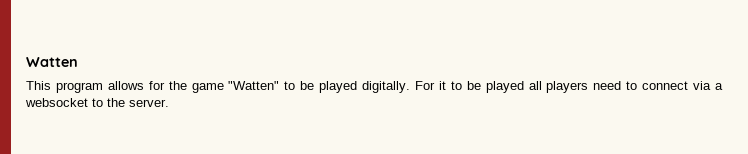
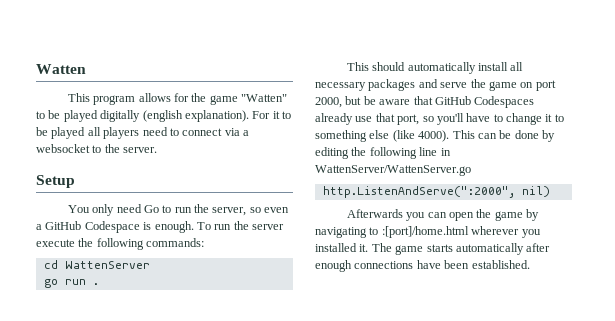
- This program allows for the game "Watten" to be played digitally.
+ This program allows for the game "Watten" to be played digitally (english explanation).
+ Setup
+ You only need Go to run the server, so even a GitHub Codespace is enough. To run the server execute the following commands:
+ cd WattenServer
+ go run .
+ This should automatically install all necessary packages and serve the game on port 2000, but be aware that GitHub Codespaces already use that port, so you'll have to change it to something else (like 4000). This can be done by editing the following line in WattenServer/WattenServer.go
+ http.ListenAndServe(":2000", nil)
+ Afterwards you can open the game by navigating to :[port]/home.html wherever you installed it. The game starts automatically after enough connections have been established.

